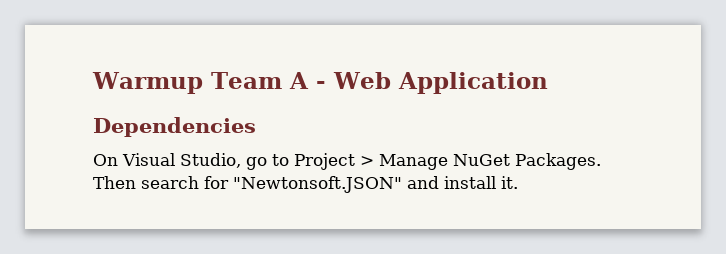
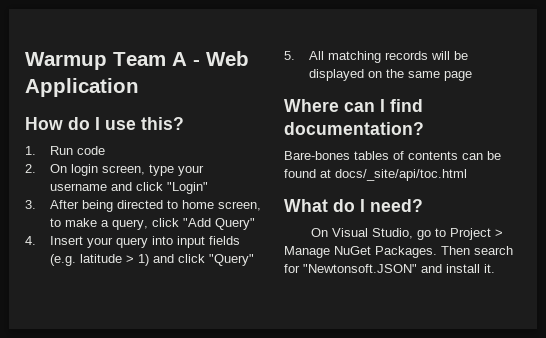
- Dependencies
+ How do I use this?
+ 1. Run code
+ 2. On login screen, type your username and click "Login"
+ 3. After being directed to home screen, to make a query, click "Add Query"
+ 4. Insert your query into input fields (e.g. latitude > 1) and click "Query"
+ 5. All matching records will be displayed on the same page
+ Where can I find documentation?
+ Bare-bones tables of contents can be found at docs/_site/api/toc.html
+ What do I need?

